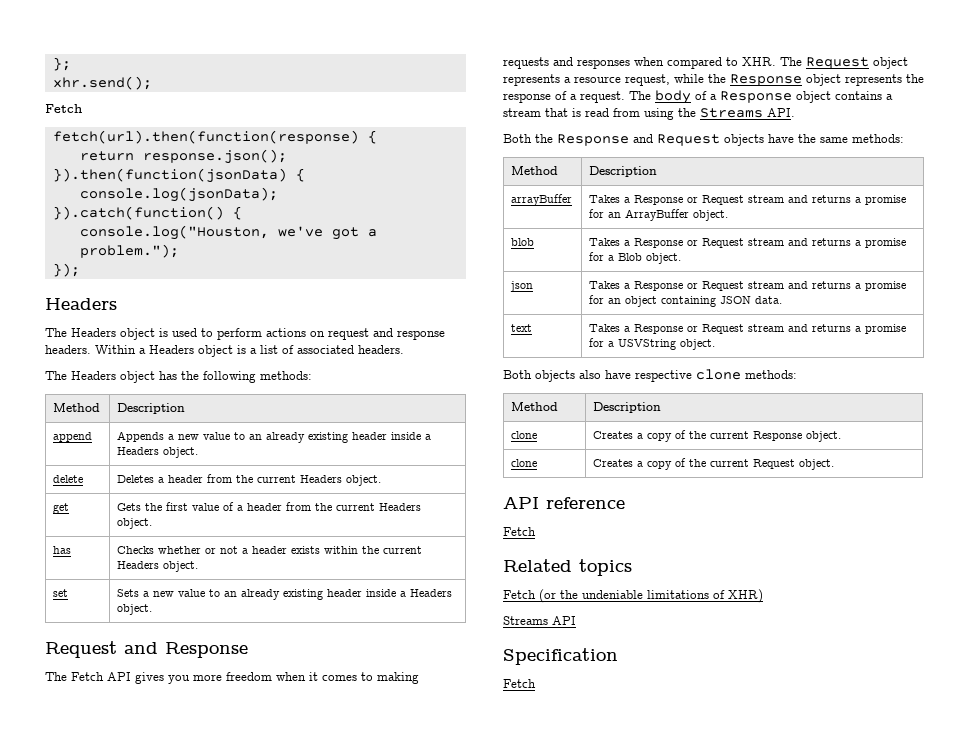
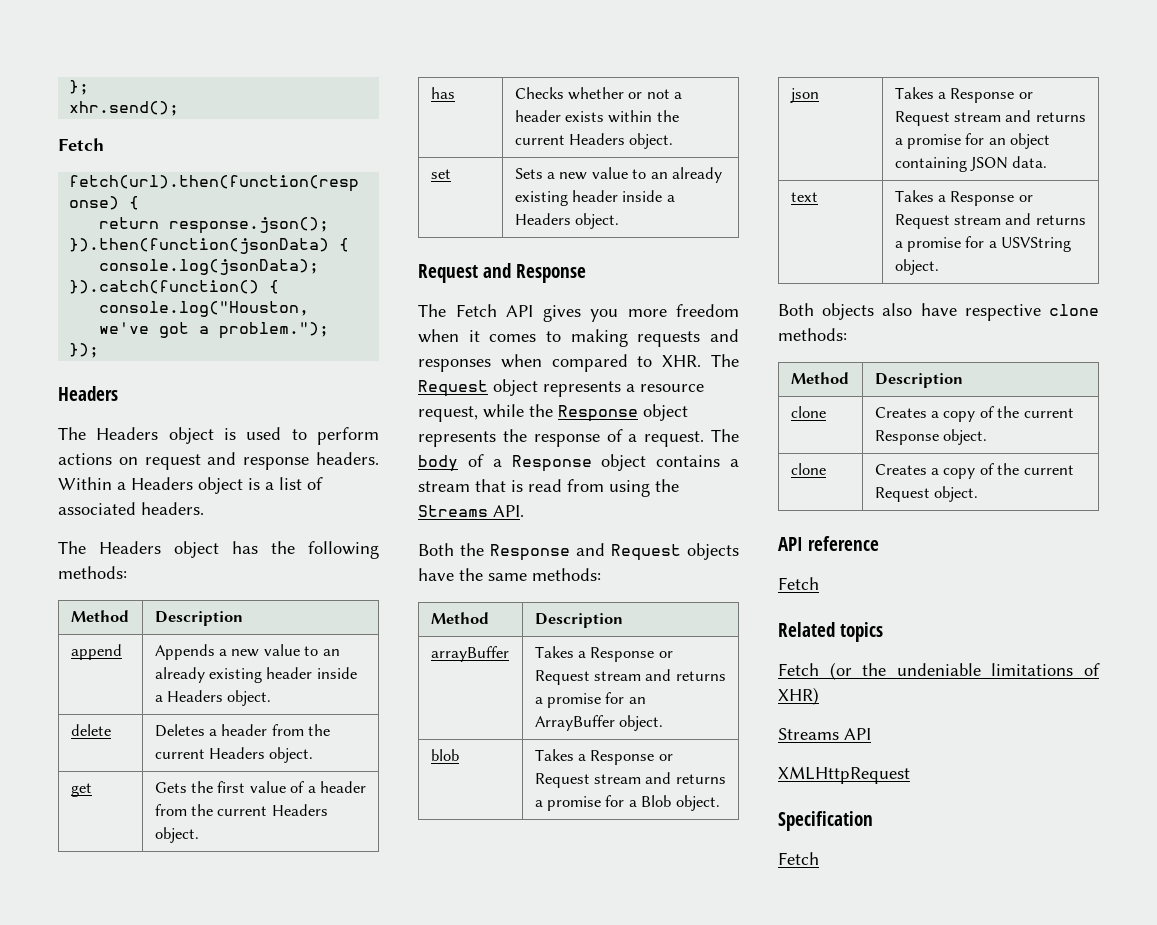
+ XMLHttpRequest

